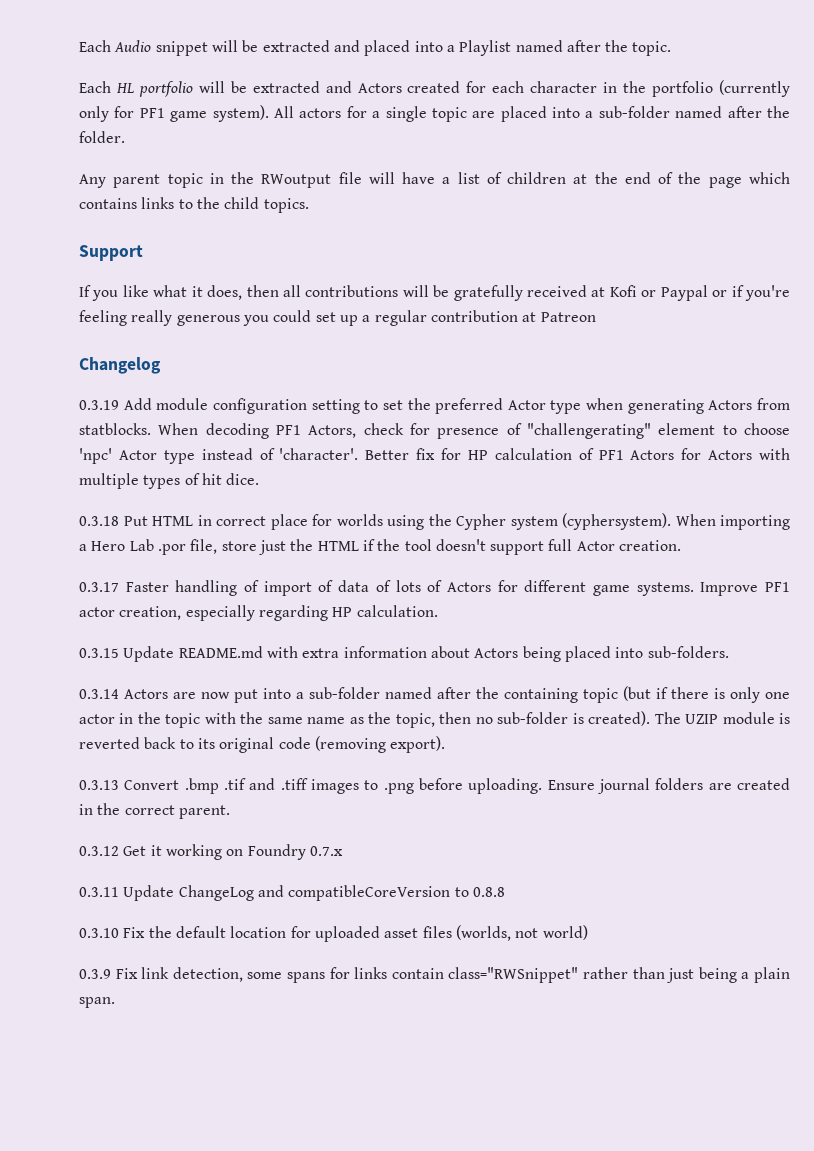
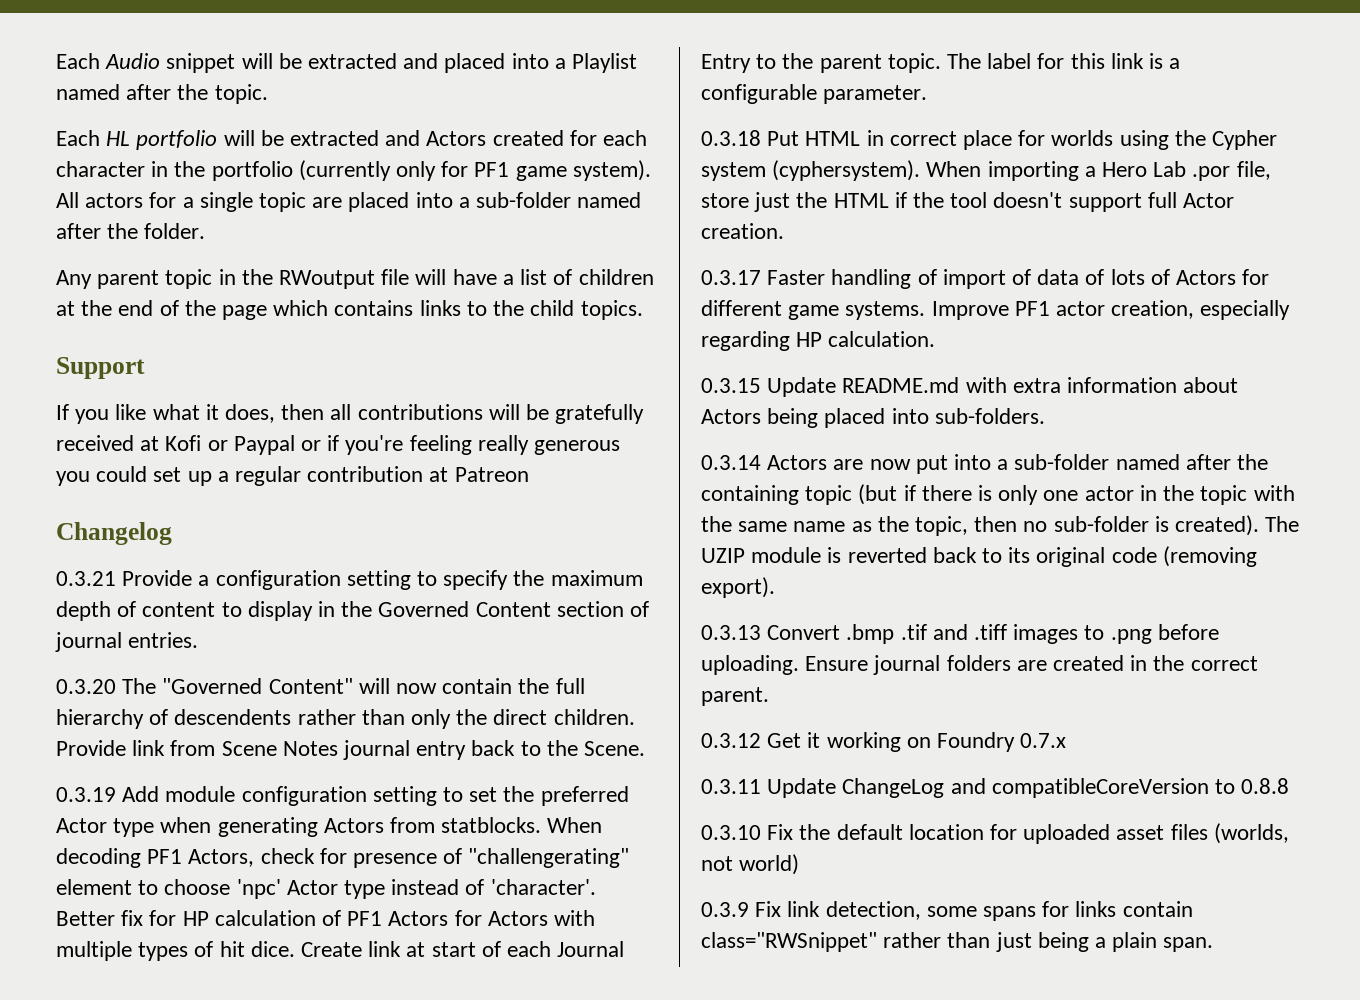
+ 0.3.21 Provide a configuration setting to specify the maximum depth of content to display in the Governed Content section of journal entries.
+ 0.3.20 The "Governed Content" will now contain the full hierarchy of descendents rather than only the direct children. Provide link from Scene Notes journal entry back to the Scene.
+ Create link at start of each Journal Entry to the parent topic. The label for this link is a configurable parameter.

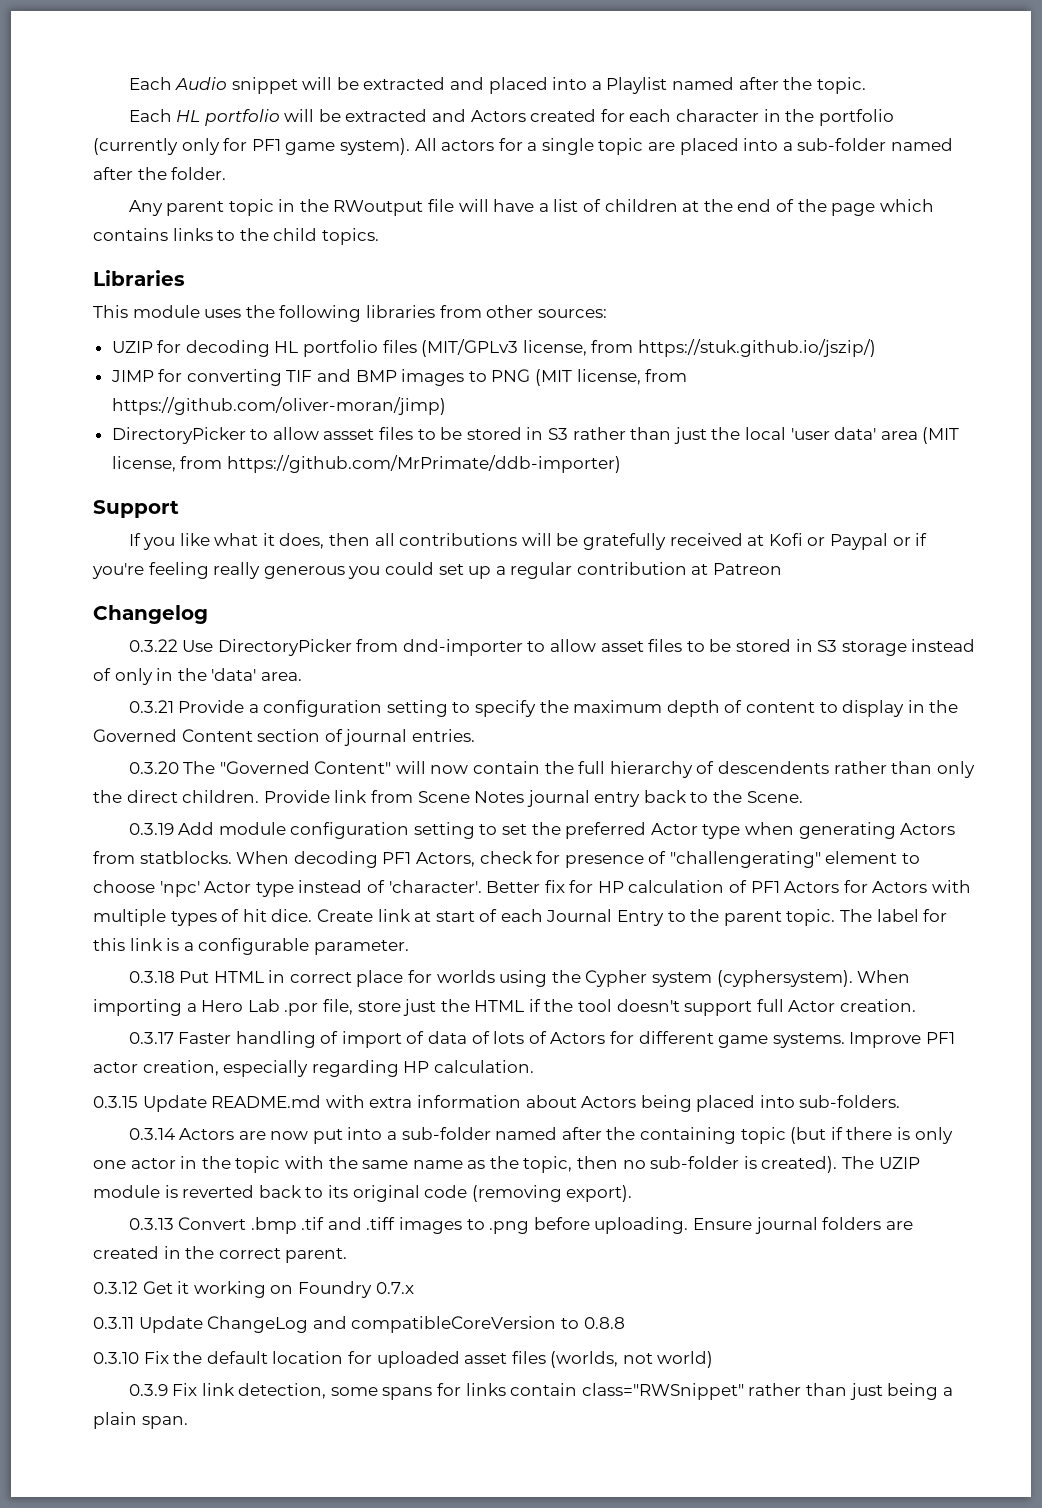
+ Libraries
+ This module uses the following libraries from other sources:
+ UZIP for decoding HL portfolio files (MIT/GPLv3 license, from https://stuk.github.io/jszip/)
+ JIMP for converting TIF and BMP images to PNG (MIT license, from https://github.com/oliver-moran/jimp)
+ DirectoryPicker to allow assset files to be stored in S3 rather than just the local 'user data' area (MIT license, from https://github.com/MrPrimate/ddb-importer)
+ 0.3.22 Use DirectoryPicker from dnd-importer to allow asset files to be stored in S3 storage instead of only in the 'data' area.

